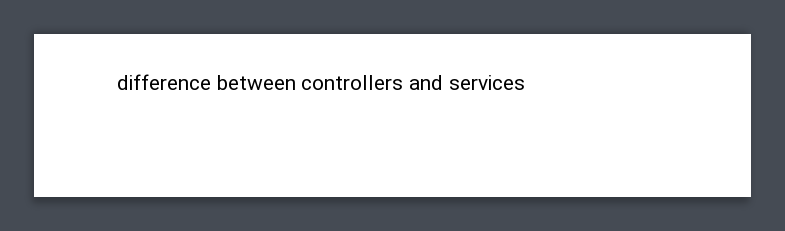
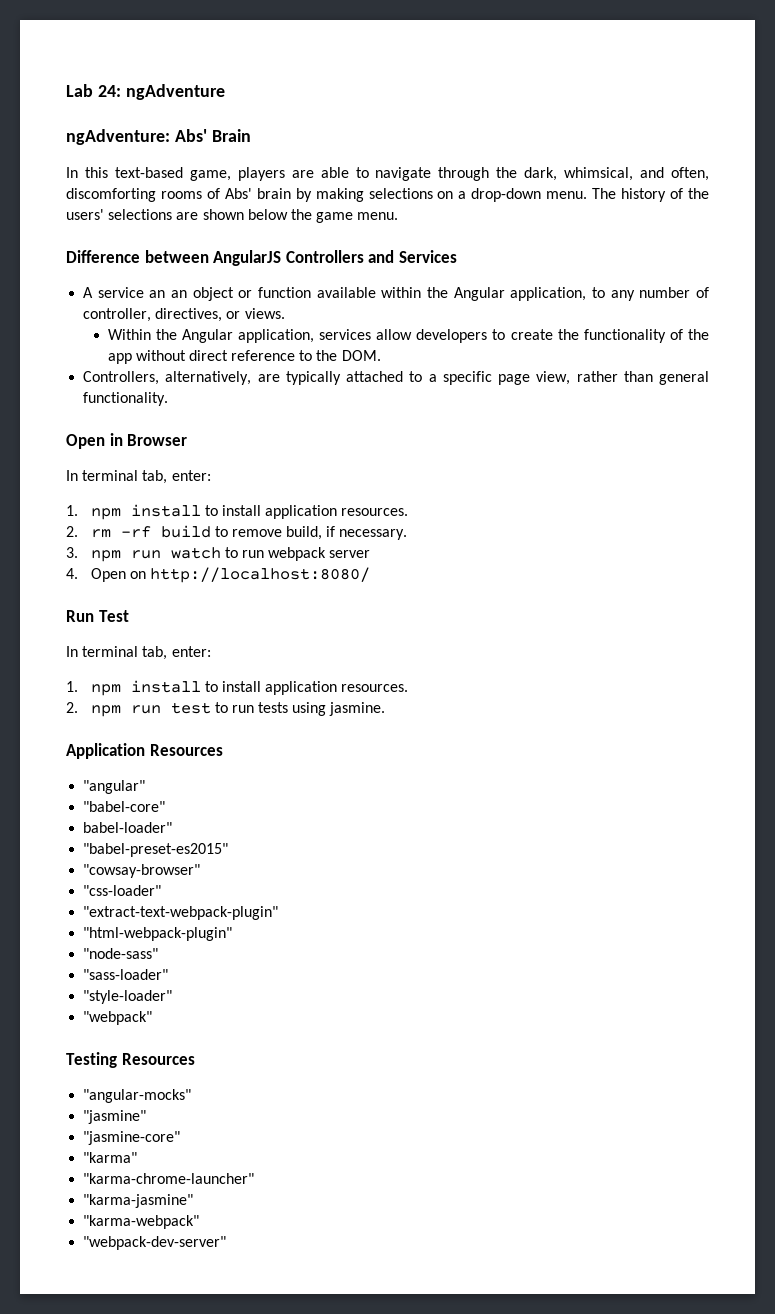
- difference between controllers and services
+ Lab 24: ngAdventure
+ ngAdventure: Abs' Brain
+ In this text-based game, players are able to navigate through the dark, whimsical, and often, discomforting rooms of Abs' brain by making selections on a drop-down menu. The history of the users' selections are shown below the game menu.
+ Difference between AngularJS Controllers and Services
+ A service an an object or function available within the Angular application, to any number of controller, directives, or views.
+ Within the Angular application, services allow developers to create the functionality of the app without direct reference to the DOM.
+ Controllers, alternatively, are typically attached to a specific page view, rather than general functionality.
+ Open in Browser
+ In terminal tab, enter:
+ 1. npm install to install application resources.
+ 2. rm -rf build to remove build, if necessary.
+ 3. npm run watch to run webpack server
+ 4. Open on http://localhost:8080/
+ Run Test
+ In terminal tab, enter:
+ 1. npm install to install application resources.
+ 2. npm run test to run tests using jasmine.
+ Application Resources
+ "angular"
+ "babel-core"
+ babel-loader"
+ "babel-preset-es2015"
+ "cowsay-browser"
+ "css-loader"
+ "extract-text-webpack-plugin"
+ "html-webpack-plugin"
+ "node-sass"
+ "sass-loader"
+ "style-loader"
+ "webpack"
+ Testing Resources
+ "angular-mocks"
+ "jasmine"
+ "jasmine-core"
+ "karma"
+ "karma-chrome-launcher"
+ "karma-jasmine"
+ "karma-webpack"
+ "webpack-dev-server"

